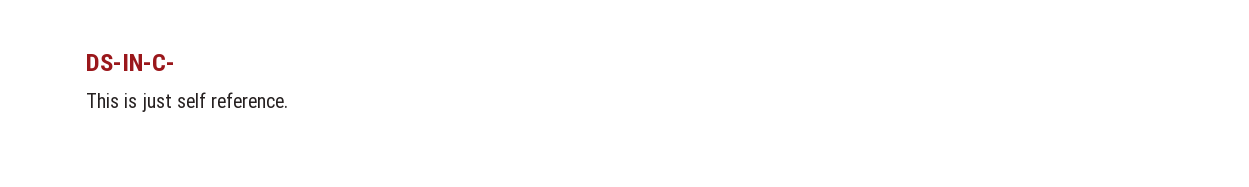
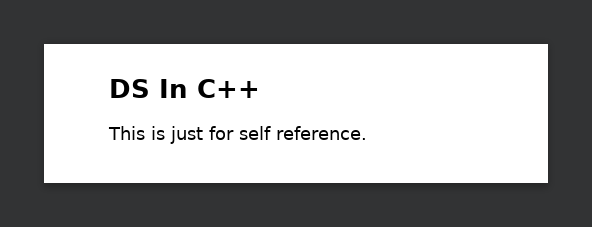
- DS-IN-C-
+ DS In C++
- This is just self reference.
+ This is just for self reference.

